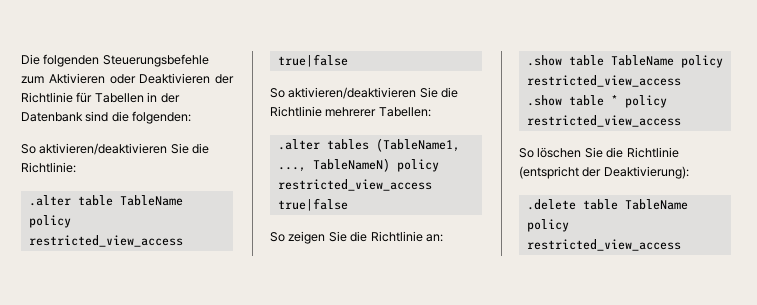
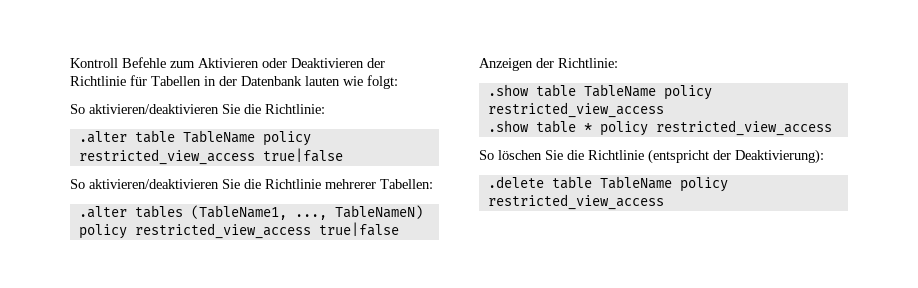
- Die folgenden Steuerungsbefehle zum Aktivieren oder Deaktivieren der Richtlinie für Tabellen in der Datenbank sind die folgenden:
+ Kontroll Befehle zum Aktivieren oder Deaktivieren der Richtlinie für Tabellen in der Datenbank lauten wie folgt:
- So zeigen Sie die Richtlinie an:
+ Anzeigen der Richtlinie:

